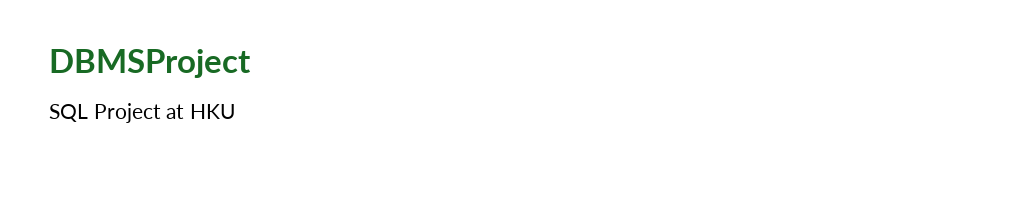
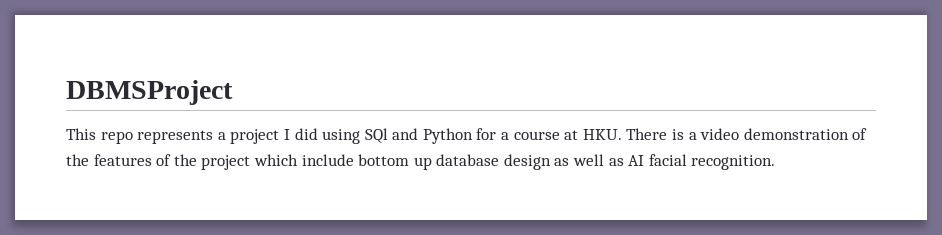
- SQL Project at HKU
+ This repo represents a project I did using SQl and Python for a course at HKU. There is a video demonstration of the features of the project which include bottom up database design as well as AI facial recognition.

